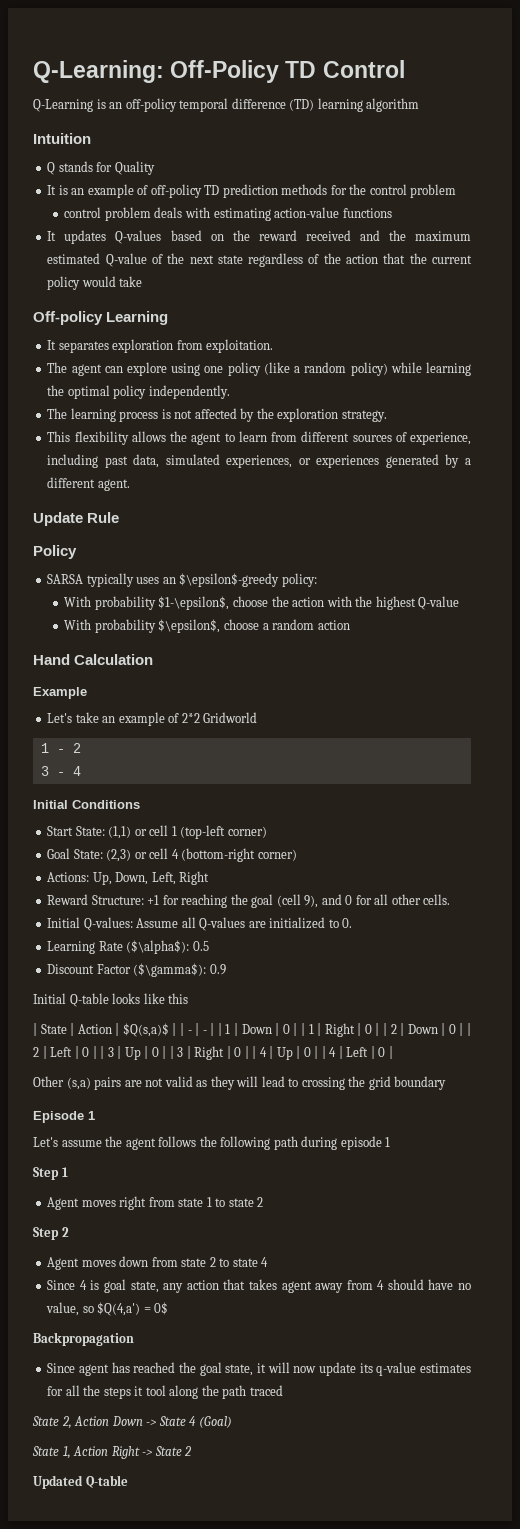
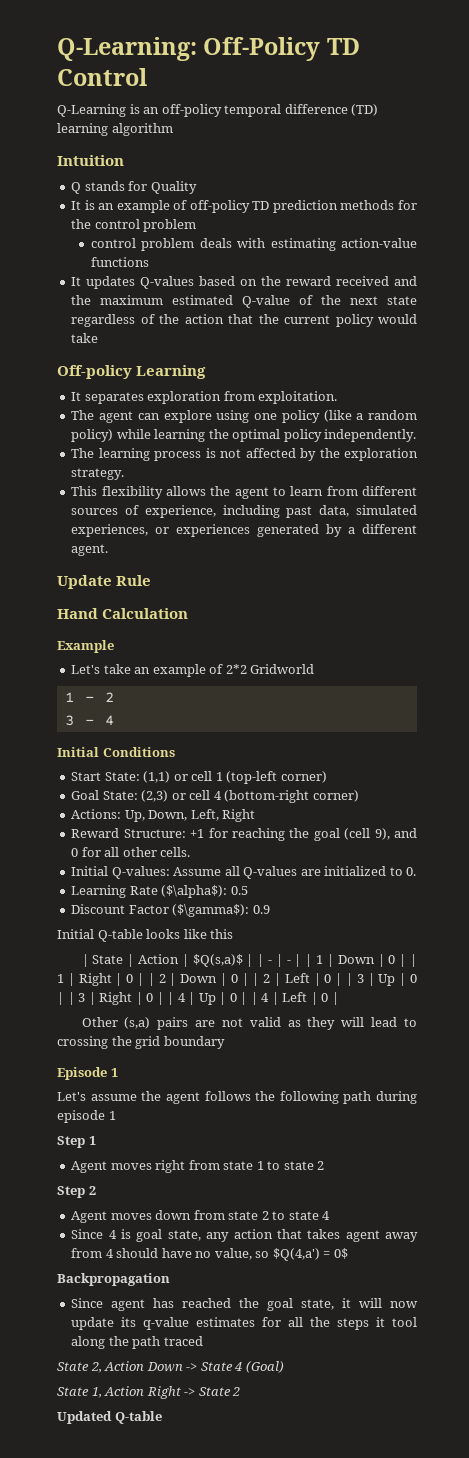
- Policy
- SARSA typically uses an $\epsilon$-greedy policy:
- With probability $1-\epsilon$, choose the action with the highest Q-value
- With probability $\epsilon$, choose a random action

